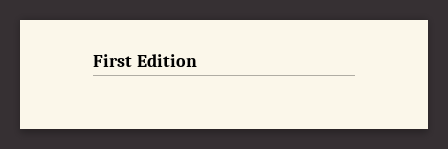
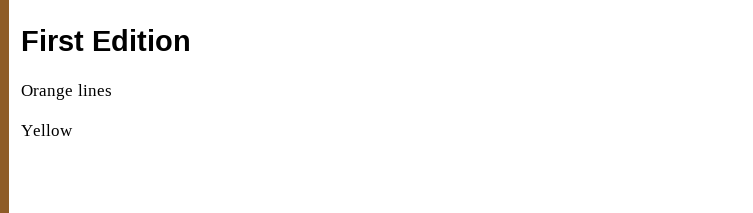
+ Orange lines
+ Yellow

